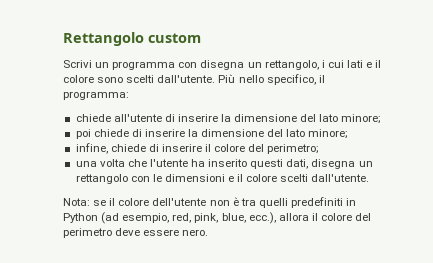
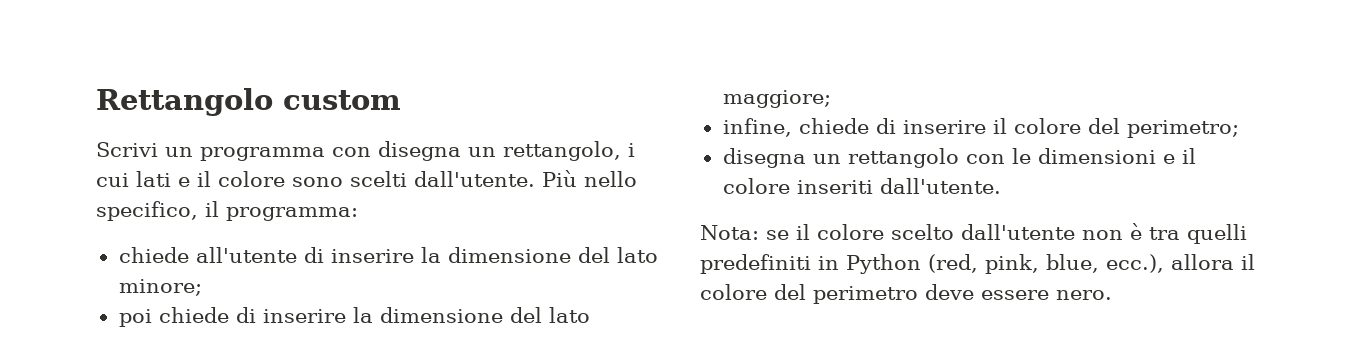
- poi chiede di inserire la dimensione del lato minore;
+ poi chiede di inserire la dimensione del lato maggiore;
- una volta che l'utente ha inserito questi dati, disegna un rettangolo con le dimensioni e il colore scelti dall'utente.
+ disegna un rettangolo con le dimensioni e il colore inseriti dall'utente.
- Nota: se il colore dell'utente non è tra quelli predefiniti in Python (ad esempio, red, pink, blue, ecc.), allora il colore del perimetro deve essere nero.
+ Nota: se il colore scelto dall'utente non è tra quelli predefiniti in Python (red, pink, blue, ecc.), allora il colore del perimetro deve essere nero.

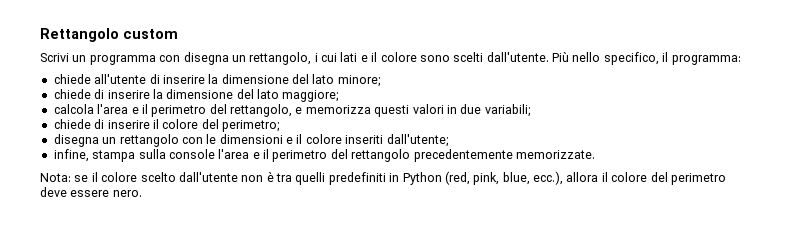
- poi chiede di inserire la dimensione del lato maggiore;
+ chiede di inserire la dimensione del lato maggiore;
- infine, chiede di inserire il colore del perimetro;
+ calcola l'area e il perimetro del rettangolo, e memorizza questi valori in due variabili;
+ chiede di inserire il colore del perimetro;
- disegna un rettangolo con le dimensioni e il colore inseriti dall'utente.
+ disegna un rettangolo con le dimensioni e il colore inseriti dall'utente;
+ infine, stampa sulla console l'area e il perimetro del rettangolo precedentemente memorizzate.

